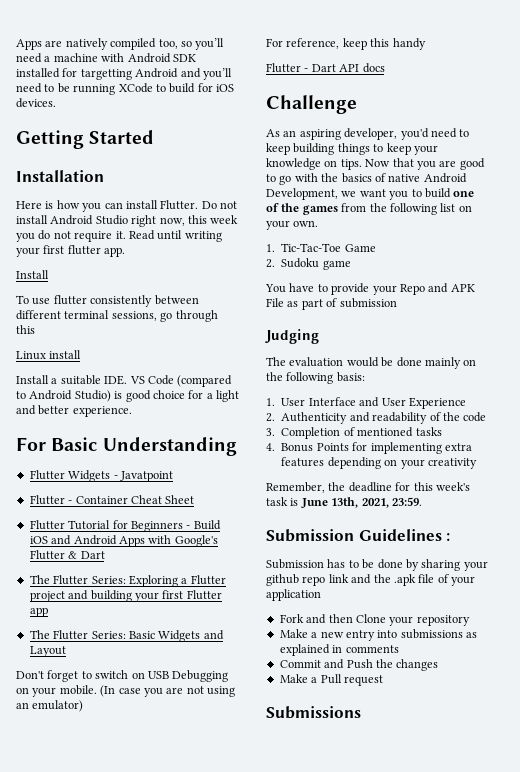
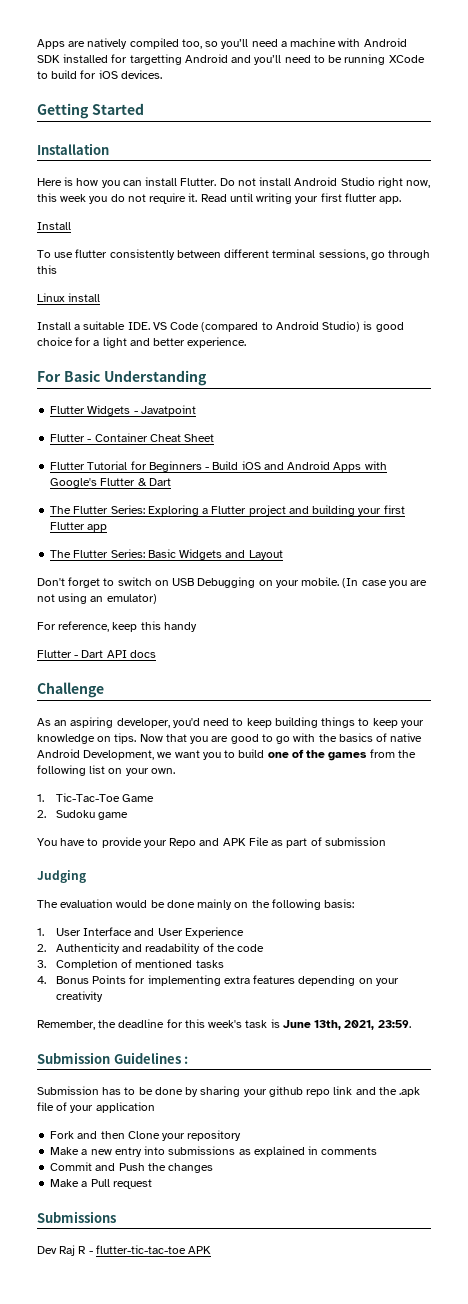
+ Dev Raj R - flutter-tic-tac-toe APK

